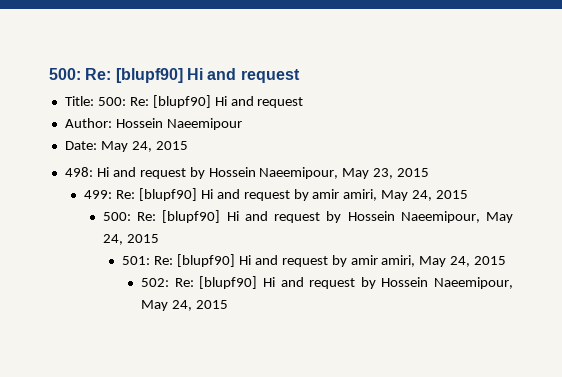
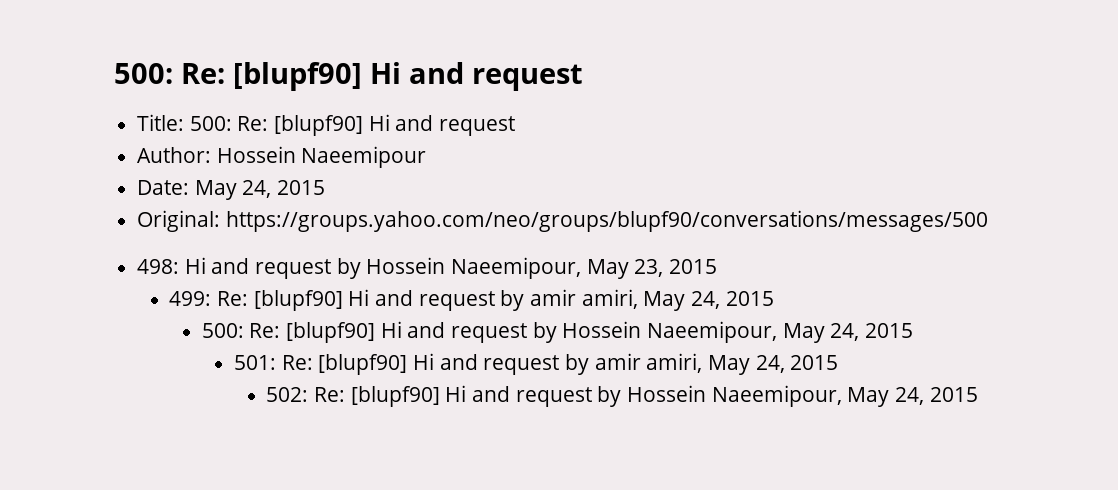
+ Original: https://groups.yahoo.com/neo/groups/blupf90/conversations/messages/500

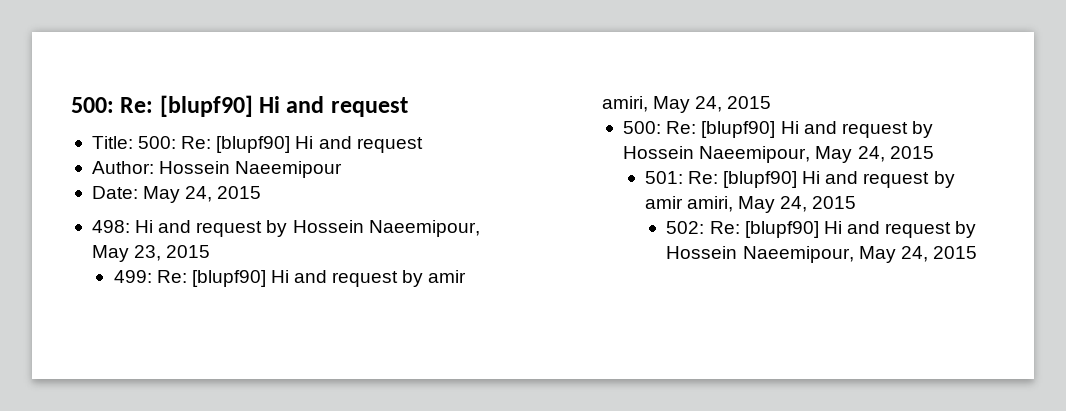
- Original: https://groups.yahoo.com/neo/groups/blupf90/conversations/messages/500

